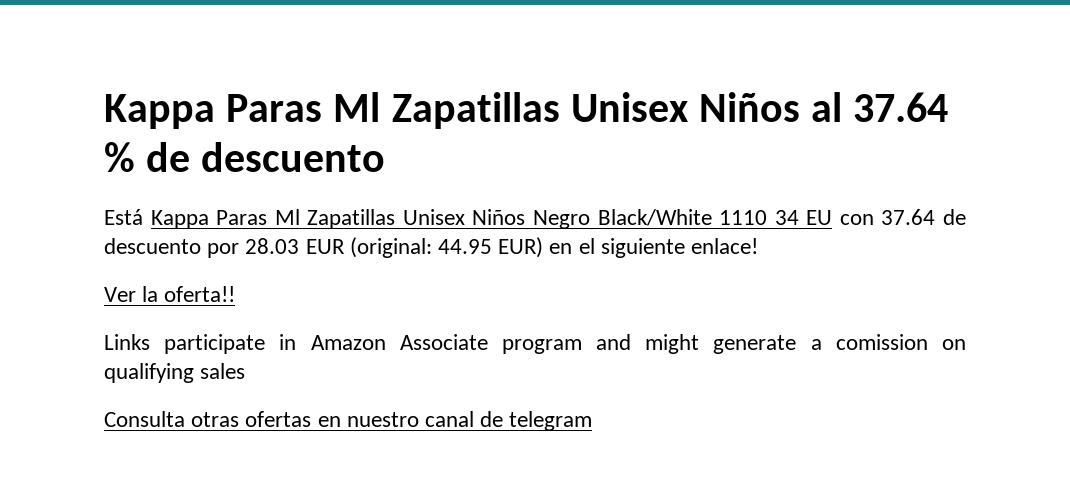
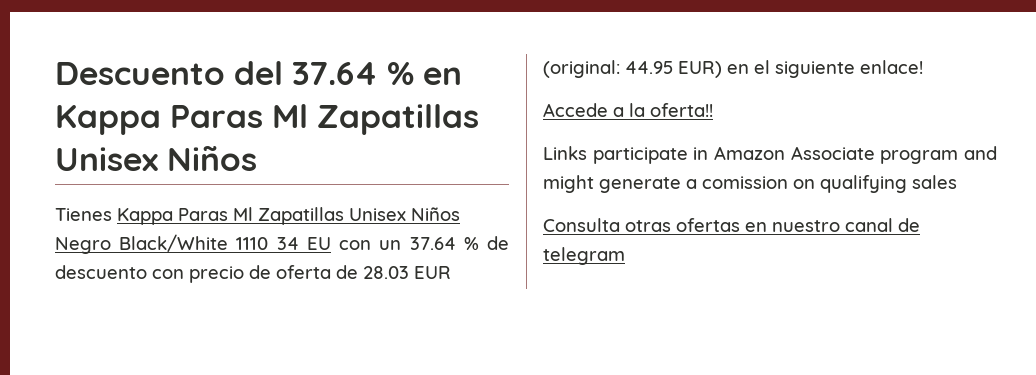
- Kappa Paras Ml Zapatillas Unisex Niños al 37.64 % de descuento
- Está Kappa Paras Ml Zapatillas Unisex Niños Negro Black/White 1110 34 EU con 37.64 de descuento por 28.03 EUR (original: 44.95 EUR) en el siguiente enlace!
+ Descuento del 37.64 % en Kappa Paras Ml Zapatillas Unisex Niños
+ Tienes Kappa Paras Ml Zapatillas Unisex Niños Negro Black/White 1110 34 EU con un 37.64 % de descuento con precio de oferta de 28.03 EUR (original: 44.95 EUR) en el siguiente enlace!
- Ver la oferta!!
+ Accede a la oferta!!

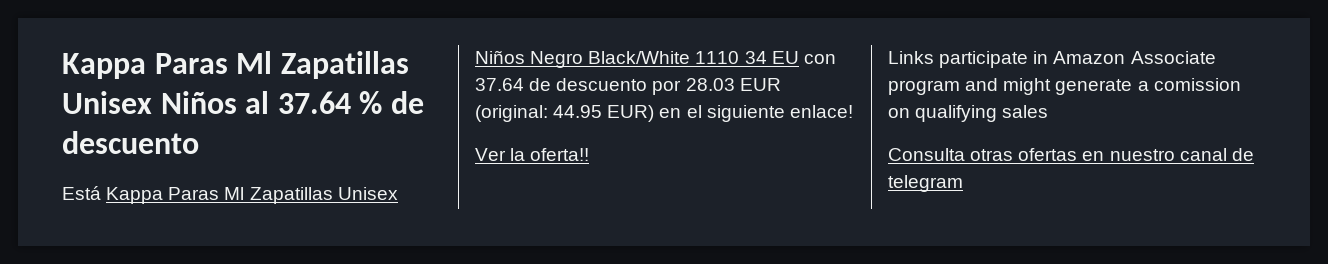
- Descuento del 37.64 % en Kappa Paras Ml Zapatillas Unisex Niños
- Tienes Kappa Paras Ml Zapatillas Unisex Niños Negro Black/White 1110 34 EU con un 37.64 % de descuento con precio de oferta de 28.03 EUR (original: 44.95 EUR) en el siguiente enlace!
+ Kappa Paras Ml Zapatillas Unisex Niños al 37.64 % de descuento
+ Está Kappa Paras Ml Zapatillas Unisex Niños Negro Black/White 1110 34 EU con 37.64 de descuento por 28.03 EUR (original: 44.95 EUR) en el siguiente enlace!
- Accede a la oferta!!
+ Ver la oferta!!

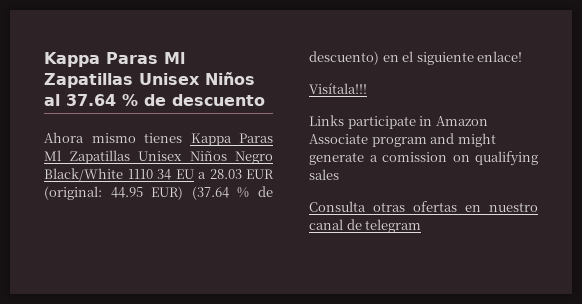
- Está Kappa Paras Ml Zapatillas Unisex Niños Negro Black/White 1110 34 EU con 37.64 de descuento por 28.03 EUR (original: 44.95 EUR) en el siguiente enlace!
+ Ahora mismo tienes Kappa Paras Ml Zapatillas Unisex Niños Negro Black/White 1110 34 EU a 28.03 EUR (original: 44.95 EUR) (37.64 % de descuento) en el siguiente enlace!
- Ver la oferta!!
+ Visítala!!!

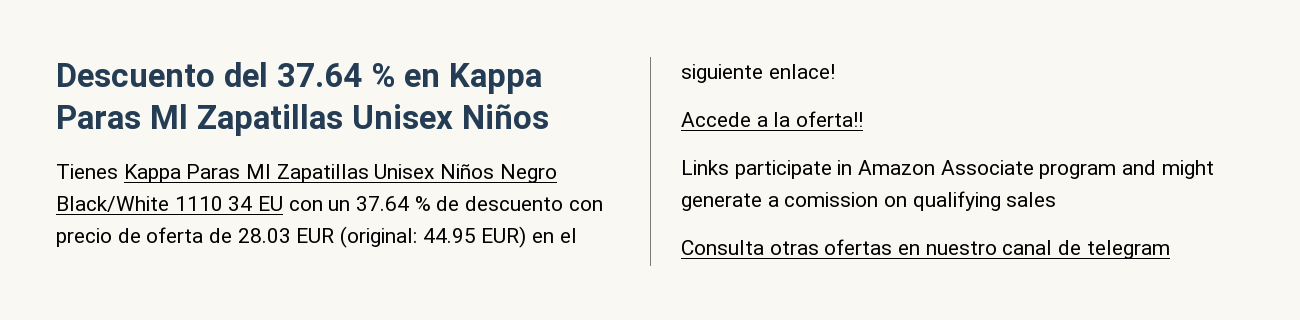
- Kappa Paras Ml Zapatillas Unisex Niños al 37.64 % de descuento
- Ahora mismo tienes Kappa Paras Ml Zapatillas Unisex Niños Negro Black/White 1110 34 EU a 28.03 EUR (original: 44.95 EUR) (37.64 % de descuento) en el siguiente enlace!
+ Descuento del 37.64 % en Kappa Paras Ml Zapatillas Unisex Niños
+ Tienes Kappa Paras Ml Zapatillas Unisex Niños Negro Black/White 1110 34 EU con un 37.64 % de descuento con precio de oferta de 28.03 EUR (original: 44.95 EUR) en el siguiente enlace!
- Visítala!!!
+ Accede a la oferta!!

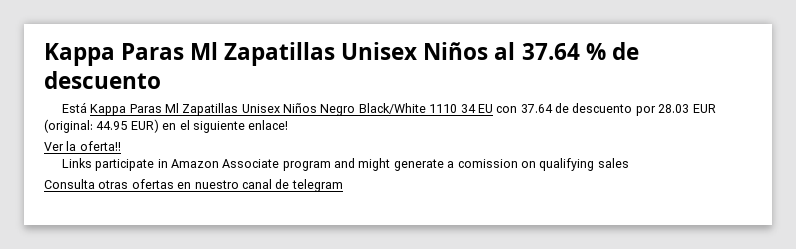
- Descuento del 37.64 % en Kappa Paras Ml Zapatillas Unisex Niños
- Tienes Kappa Paras Ml Zapatillas Unisex Niños Negro Black/White 1110 34 EU con un 37.64 % de descuento con precio de oferta de 28.03 EUR (original: 44.95 EUR) en el siguiente enlace!
+ Kappa Paras Ml Zapatillas Unisex Niños al 37.64 % de descuento
+ Está Kappa Paras Ml Zapatillas Unisex Niños Negro Black/White 1110 34 EU con 37.64 de descuento por 28.03 EUR (original: 44.95 EUR) en el siguiente enlace!
- Accede a la oferta!!
+ Ver la oferta!!

